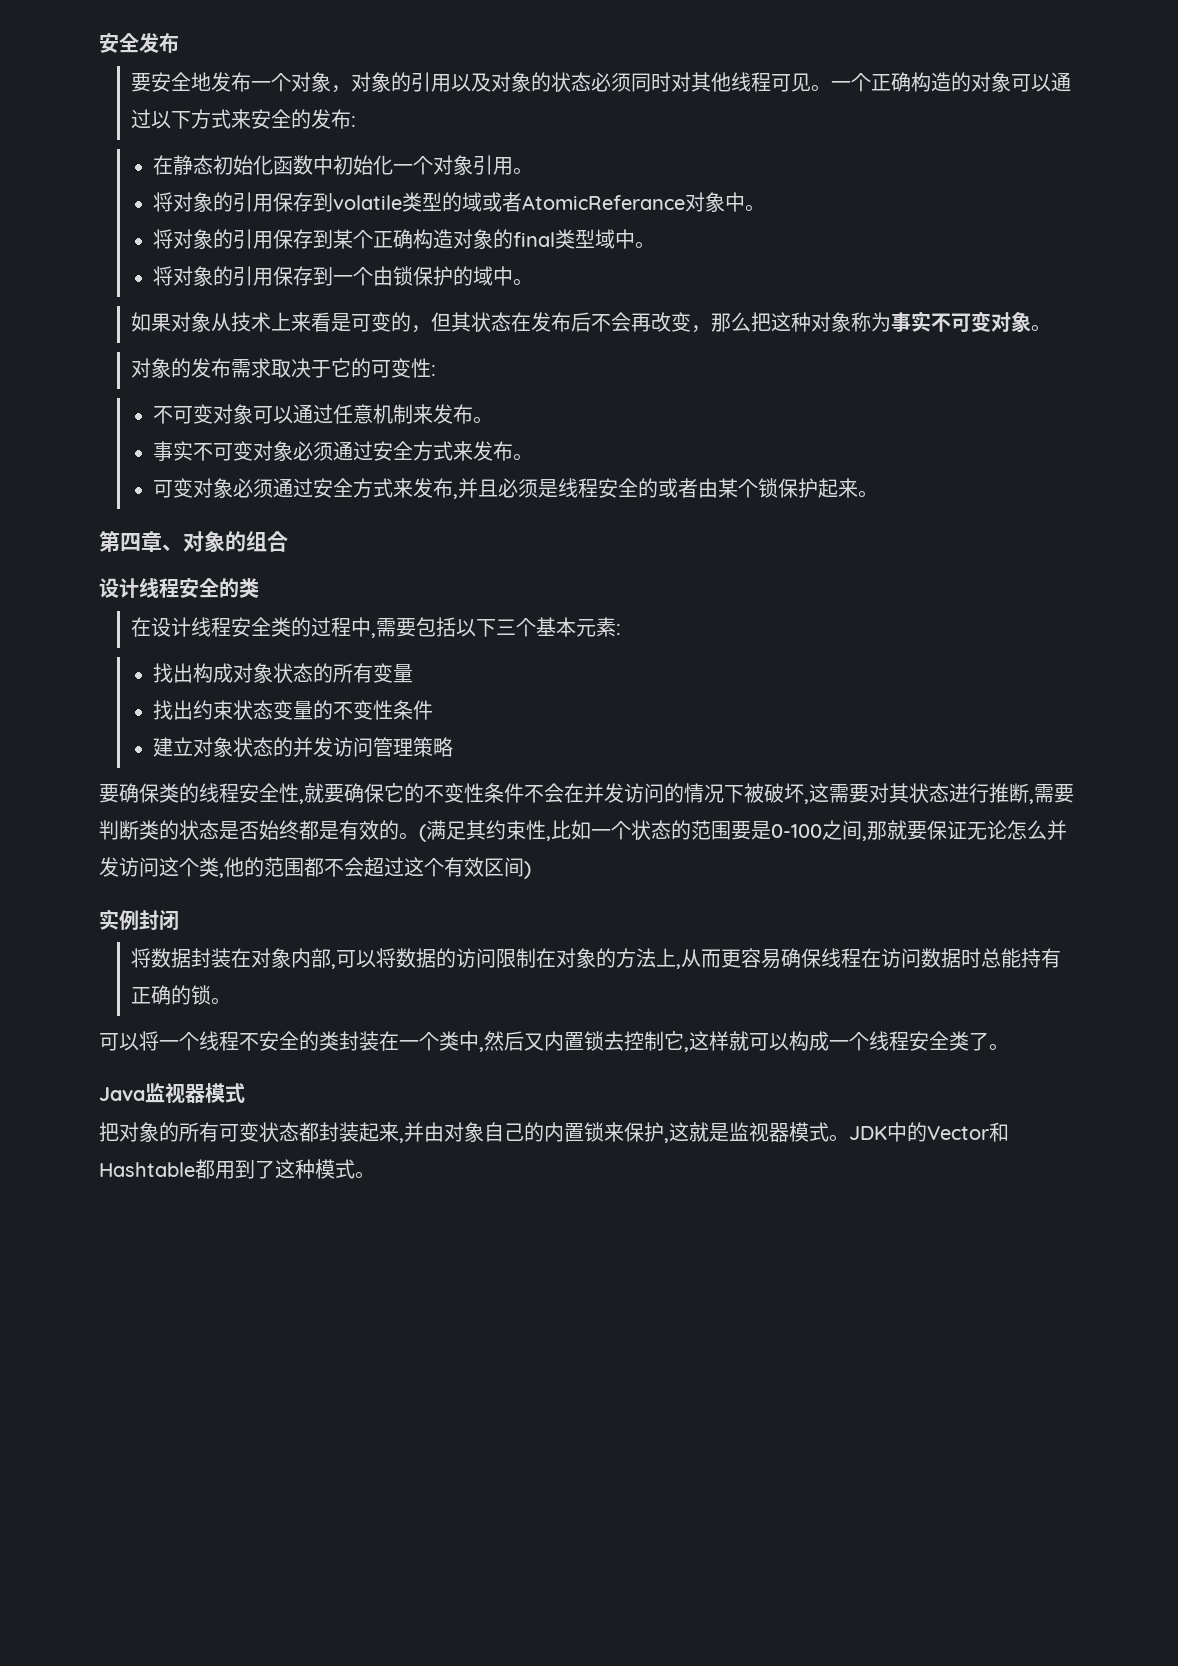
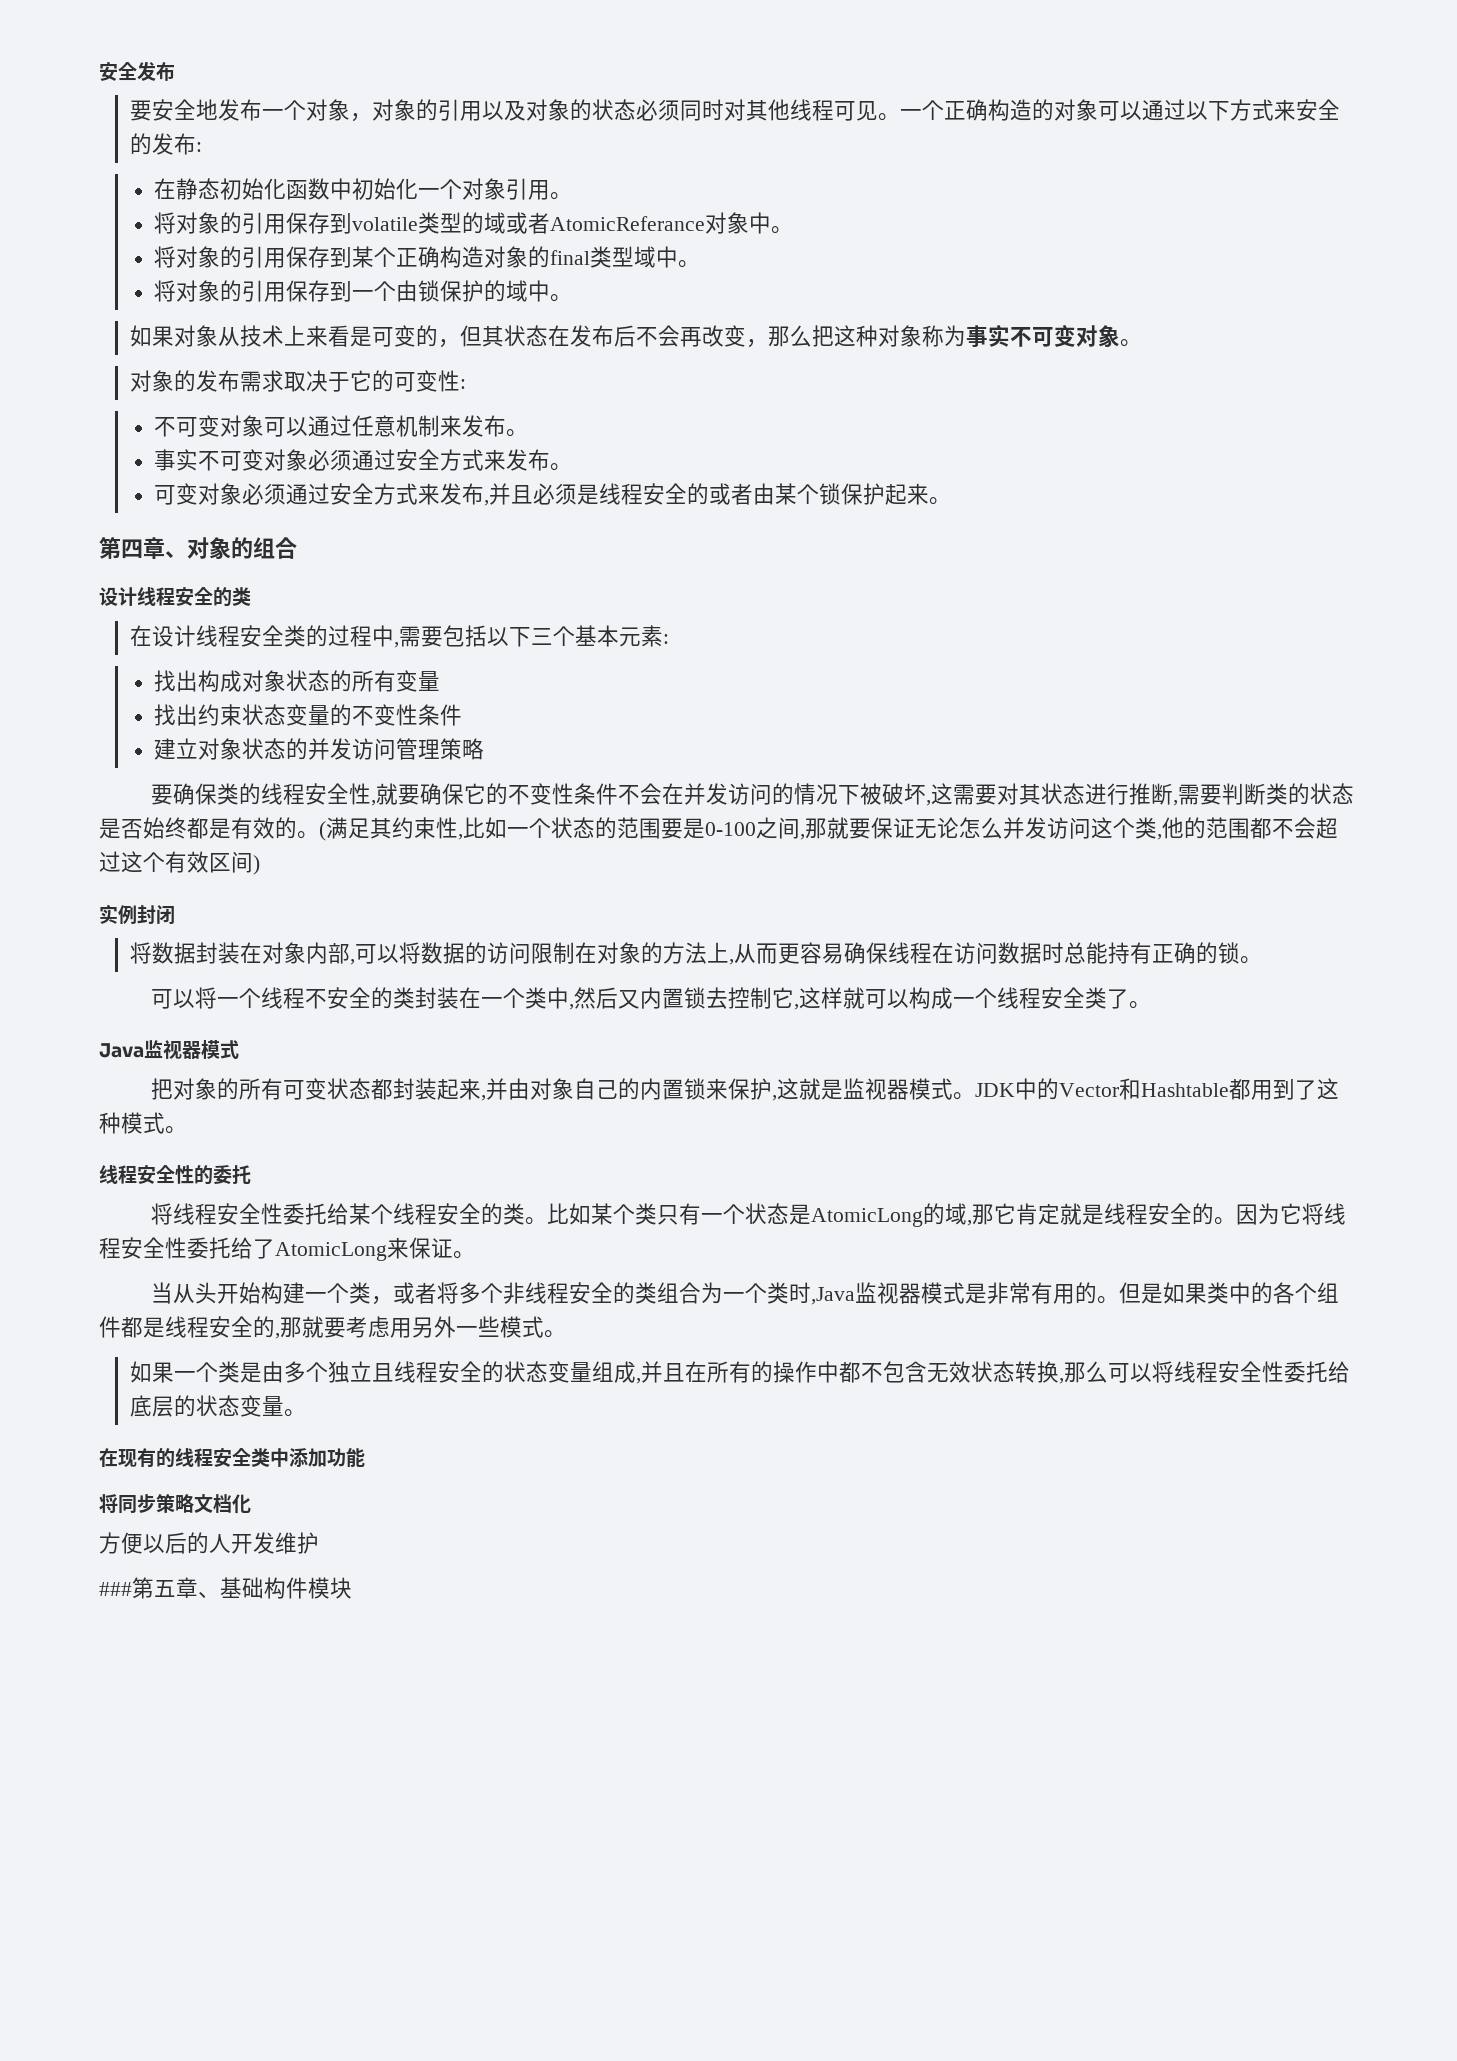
+ 线程安全性的委托
+ 将线程安全性委托给某个线程安全的类。比如某个类只有一个状态是AtomicLong的域,那它肯定就是线程安全的。因为它将线程安全性委托给了AtomicLong来保证。
+ 当从头开始构建一个类，或者将多个非线程安全的类组合为一个类时,Java监视器模式是非常有用的。但是如果类中的各个组件都是线程安全的,那就要考虑用另外一些模式。
+ 如果一个类是由多个独立且线程安全的状态变量组成,并且在所有的操作中都不包含无效状态转换,那么可以将线程安全性委托给底层的状态变量。
+ 在现有的线程安全类中添加功能
+ 将同步策略文档化
+ 方便以后的人开发维护
+ ###第五章、基础构件模块

